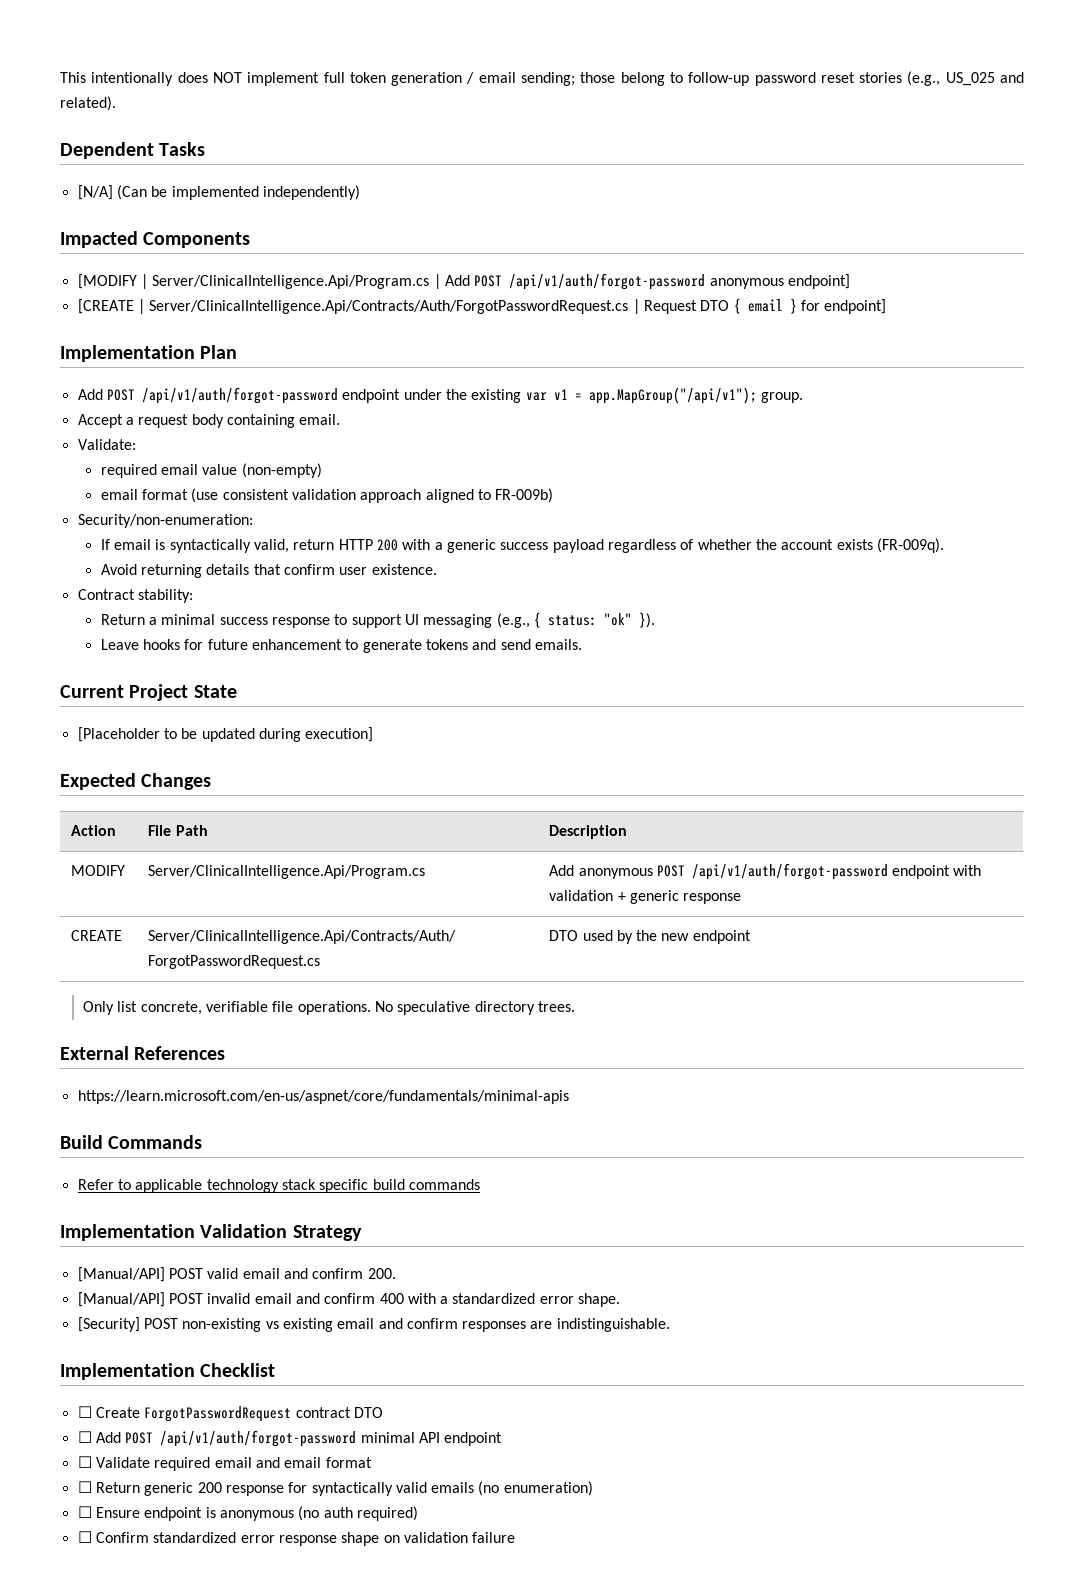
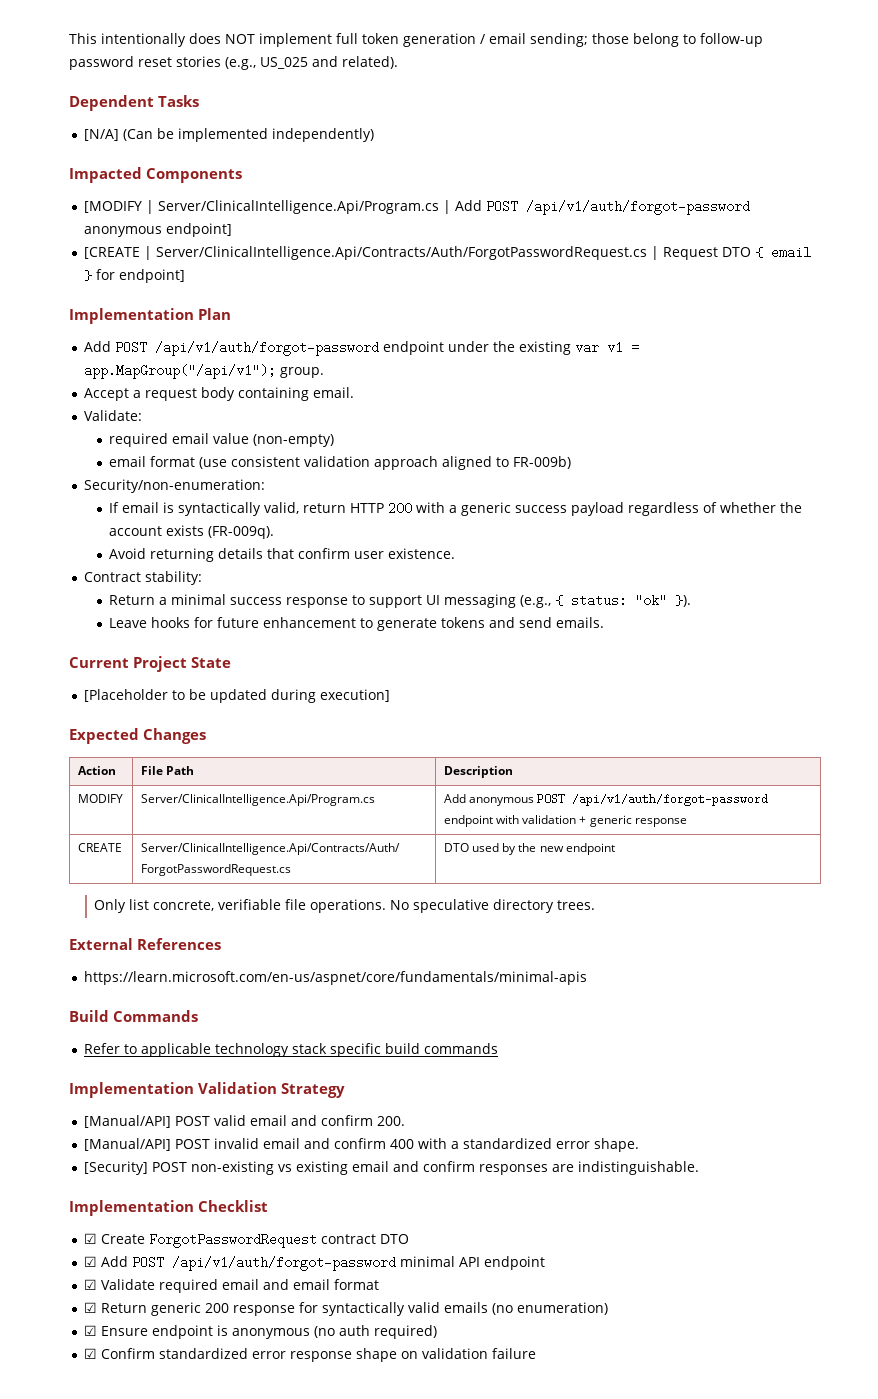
- ☐ Create ForgotPasswordRequest contract DTO
+ ☑ Create ForgotPasswordRequest contract DTO
- ☐ Add POST /api/v1/auth/forgot-password minimal API endpoint
+ ☑ Add POST /api/v1/auth/forgot-password minimal API endpoint
- ☐ Validate required email and email format
+ ☑ Validate required email and email format
- ☐ Return generic 200 response for syntactically valid emails (no enumeration)
+ ☑ Return generic 200 response for syntactically valid emails (no enumeration)
- ☐ Ensure endpoint is anonymous (no auth required)
+ ☑ Ensure endpoint is anonymous (no auth required)
- ☐ Confirm standardized error response shape on validation failure
+ ☑ Confirm standardized error response shape on validation failure

